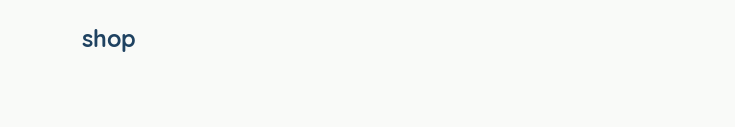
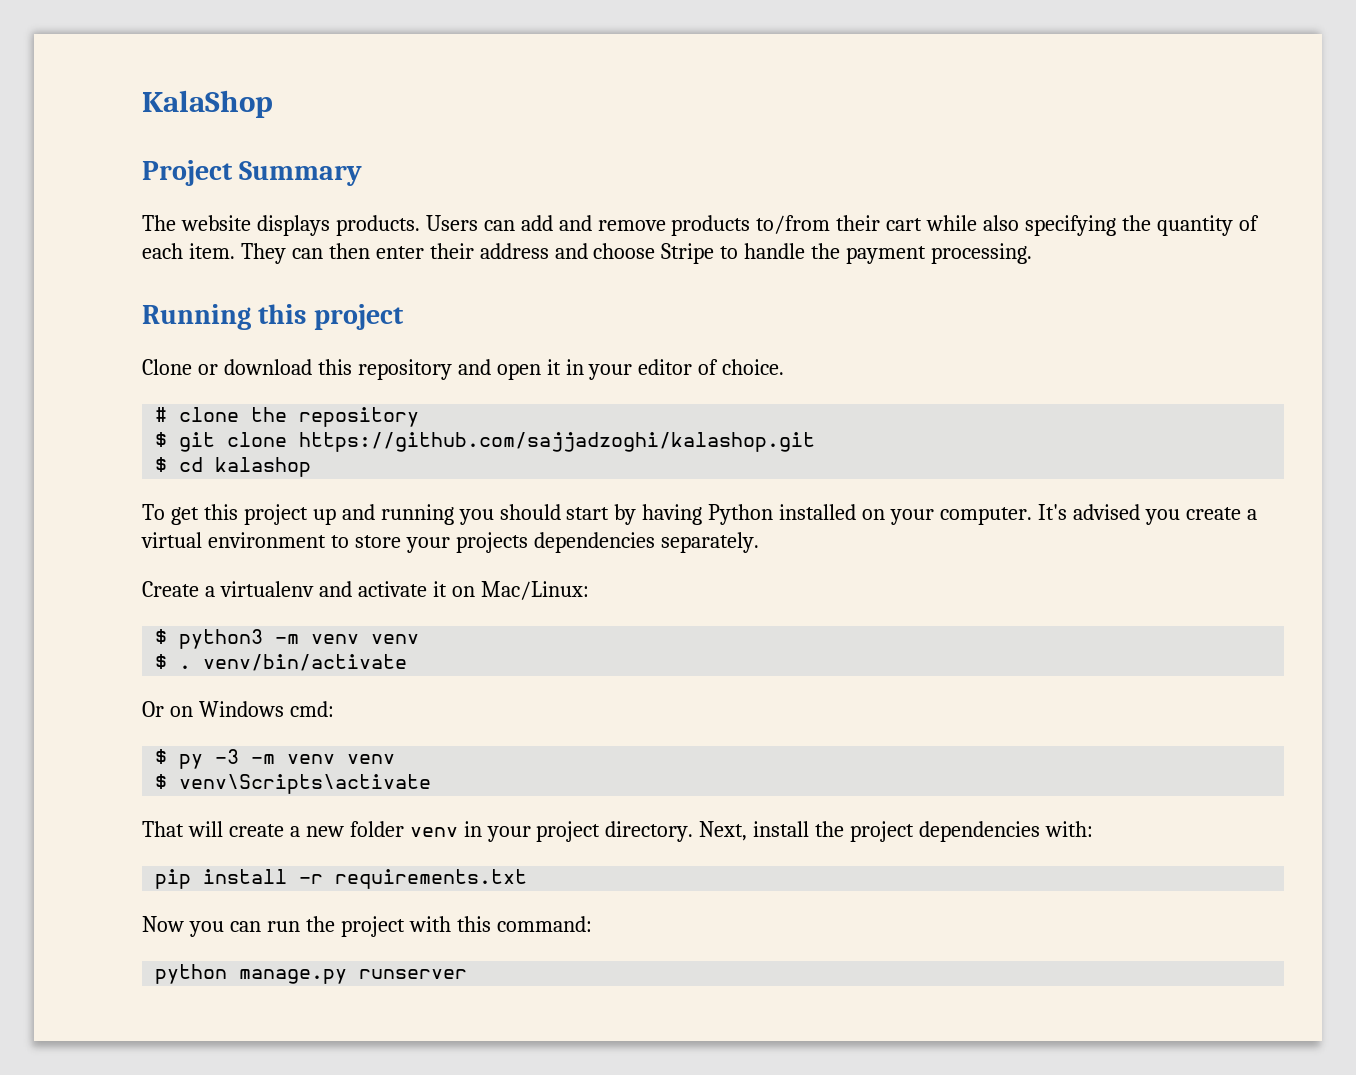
- shop
+ KalaShop
+ Project Summary
+ The website displays products. Users can add and remove products to/from their cart while also specifying the quantity of each item. They can then enter their address and choose Stripe to handle the payment processing.
+ Running this project
+ Clone or download this repository and open it in your editor of choice.
+ # clone the repository
+ $ git clone https://github.com/sajjadzoghi/kalashop.git
+ $ cd kalashop
+ To get this project up and running you should start by having Python installed on your computer. It's advised you create a virtual environment to store your projects dependencies separately.
+ Create a virtualenv and activate it on Mac/Linux:
+ $ python3 -m venv venv
+ $ . venv/bin/activate
+ Or on Windows cmd:
+ $ py -3 -m venv venv
+ $ venv\Scripts\activate
+ That will create a new folder venv in your project directory. Next, install the project dependencies with:
+ pip install -r requirements.txt
+ Now you can run the project with this command:
+ python manage.py runserver

